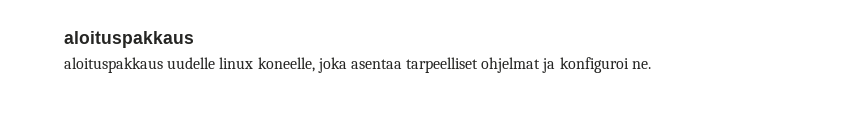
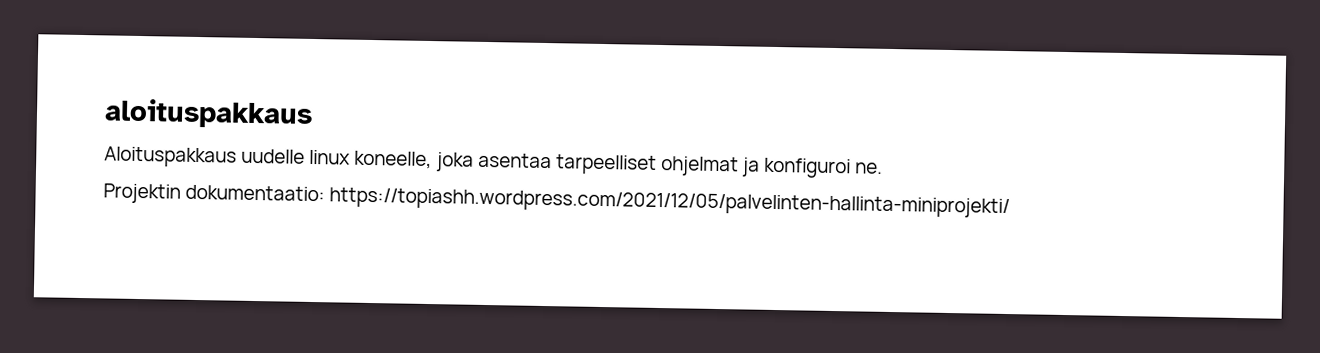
- aloituspakkaus uudelle linux koneelle, joka asentaa tarpeelliset ohjelmat ja konfiguroi ne.
+ Aloituspakkaus uudelle linux koneelle, joka asentaa tarpeelliset ohjelmat ja konfiguroi ne.
+ Projektin dokumentaatio: https://topiashh.wordpress.com/2021/12/05/palvelinten-hallinta-miniprojekti/

